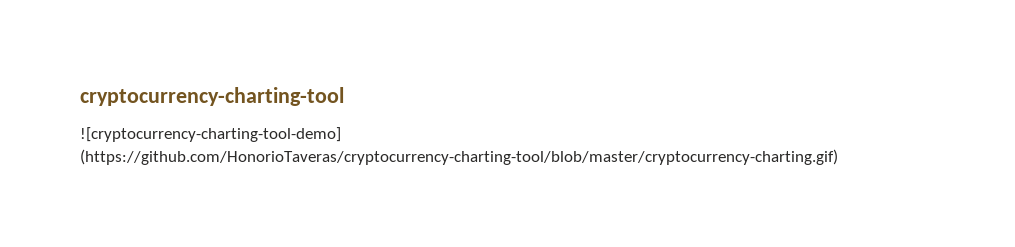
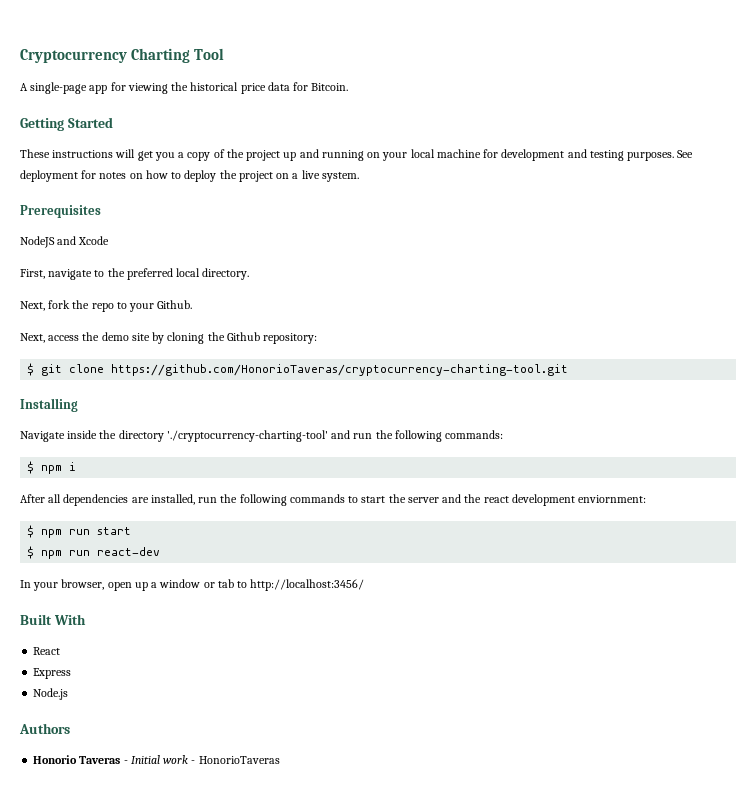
- cryptocurrency-charting-tool
- ![cryptocurrency-charting-tool-demo] (https://github.com/HonorioTaveras/cryptocurrency-charting-tool/blob/master/cryptocurrency-charting.gif)
+ Cryptocurrency Charting Tool
+ A single-page app for viewing the historical price data for Bitcoin.
+ Getting Started
+ These instructions will get you a copy of the project up and running on your local machine for development and testing purposes. See deployment for notes on how to deploy the project on a live system.
+ Prerequisites
+ NodeJS and Xcode
+ First, navigate to the preferred local directory.
+ Next, fork the repo to your Github.
+ Next, access the demo site by cloning the Github repository:
+ $ git clone https://github.com/HonorioTaveras/cryptocurrency-charting-tool.git
+ Installing
+ Navigate inside the directory './cryptocurrency-charting-tool' and run the following commands:
+ $ npm i
+ After all dependencies are installed, run the following commands to start the server and the react development enviornment:
+ $ npm run start
+ $ npm run react-dev
+ In your browser, open up a window or tab to http://localhost:3456/
+ Built With
+ React
+ Express
+ Node.js
+ Authors
+ Honorio Taveras - Initial work - HonorioTaveras

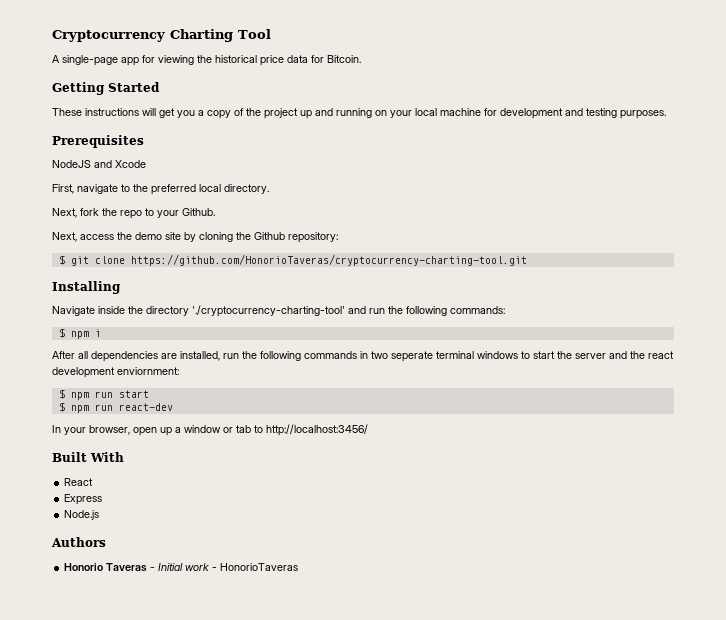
- See deployment for notes on how to deploy the project on a live system.
- After all dependencies are installed, run the following commands to start the server and the react development enviornment:
+ After all dependencies are installed, run the following commands in two seperate terminal windows to start the server and the react development enviornment:

